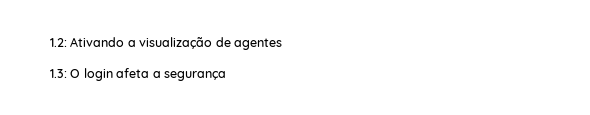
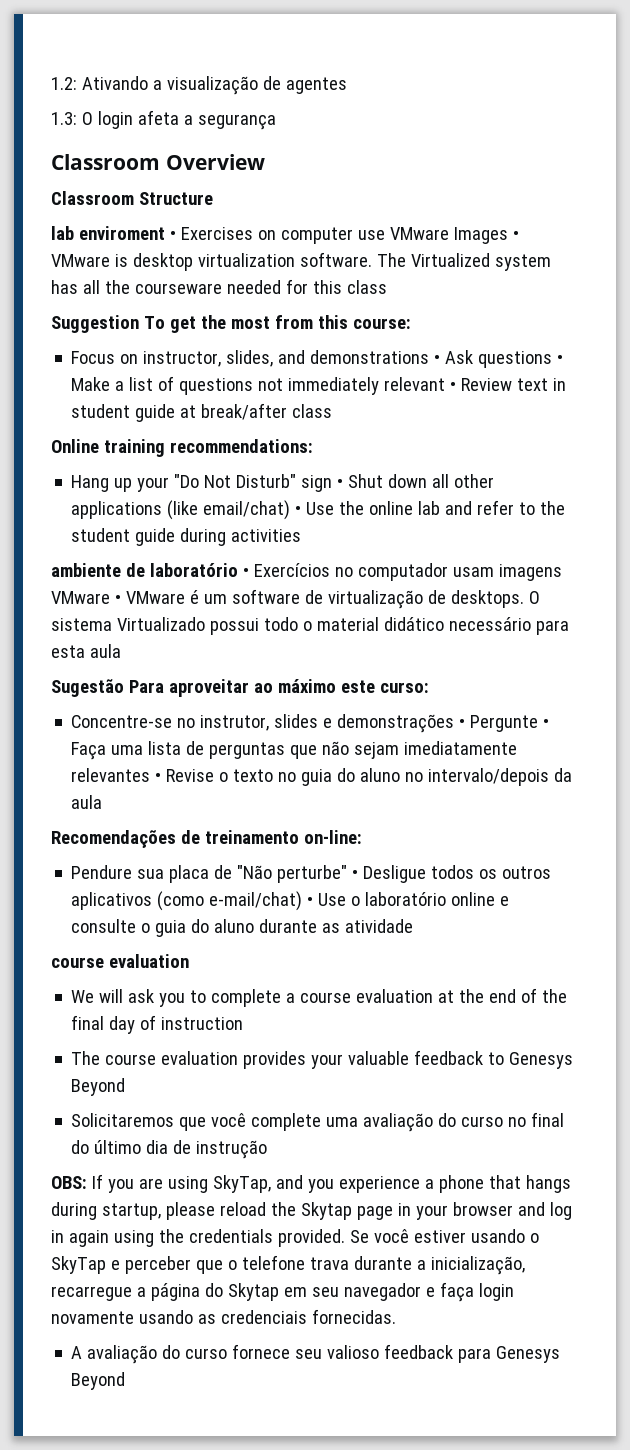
+ Classroom Overview
+ Classroom Structure
+ lab enviroment • Exercises on computer use VMware Images • VMware is desktop virtualization software. The Virtualized system has all the courseware needed for this class
+ Suggestion To get the most from this course:
+ Focus on instructor, slides, and demonstrations • Ask questions • Make a list of questions not immediately relevant • Review text in student guide at break/after class
+ Online training recommendations:
+ Hang up your "Do Not Disturb" sign • Shut down all other applications (like email/chat) • Use the online lab and refer to the student guide during activities
+ ambiente de laboratório • Exercícios no computador usam imagens VMware • VMware é um software de virtualização de desktops. O sistema Virtualizado possui todo o material didático necessário para esta aula
+ Sugestão Para aproveitar ao máximo este curso:
+ Concentre-se no instrutor, slides e demonstrações • Pergunte • Faça uma lista de perguntas que não sejam imediatamente relevantes • Revise o texto no guia do aluno no intervalo/depois da aula
+ Recomendações de treinamento on-line:
+ Pendure sua placa de "Não perturbe" • Desligue todos os outros aplicativos (como e-mail/chat) • Use o laboratório online e consulte o guia do aluno durante as atividade
+ course evaluation
+ We will ask you to complete a course evaluation at the end of the final day of instruction
+ The course evaluation provides your valuable feedback to Genesys Beyond
+ Solicitaremos que você complete uma avaliação do curso no final do último dia de instrução
+ OBS: If you are using SkyTap, and you experience a phone that hangs during startup, please reload the Skytap page in your browser and log in again using the credentials provided. Se você estiver usando o SkyTap e perceber que o telefone trava durante a inicialização, recarregue a página do Skytap em seu navegador e faça login novamente usando as credenciais fornecidas.
+ A avaliação do curso fornece seu valioso feedback para Genesys Beyond

